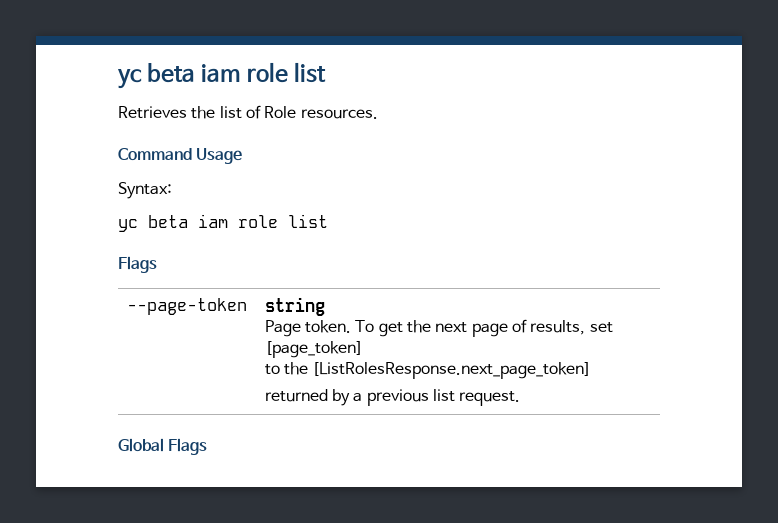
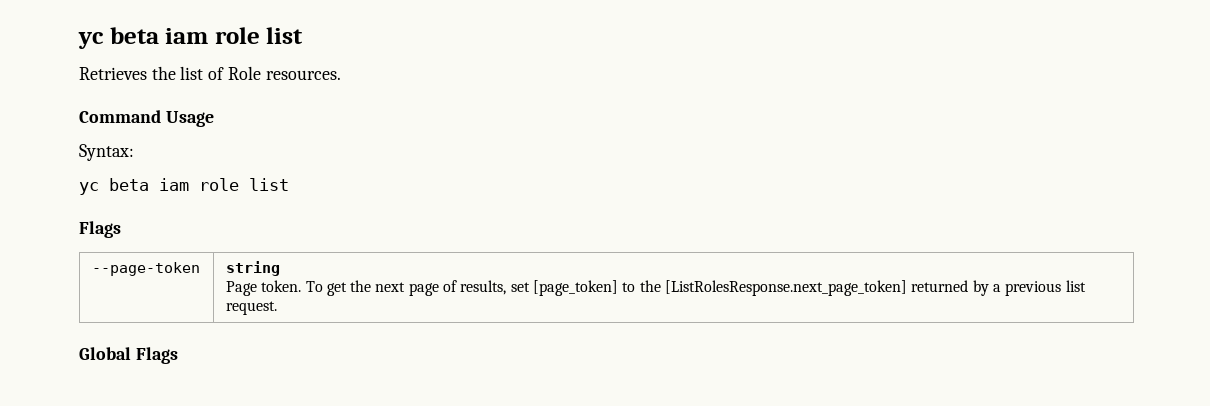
  --page-token | string
- Page token. To get the next page of results, set [page_token]
- to the [ListRolesResponse.next_page_token]
- returned by a previous list request.
+ Page token. To get the next page of results, set [page_token] to the [ListRolesResponse.next_page_token] returned by a previous list request.

